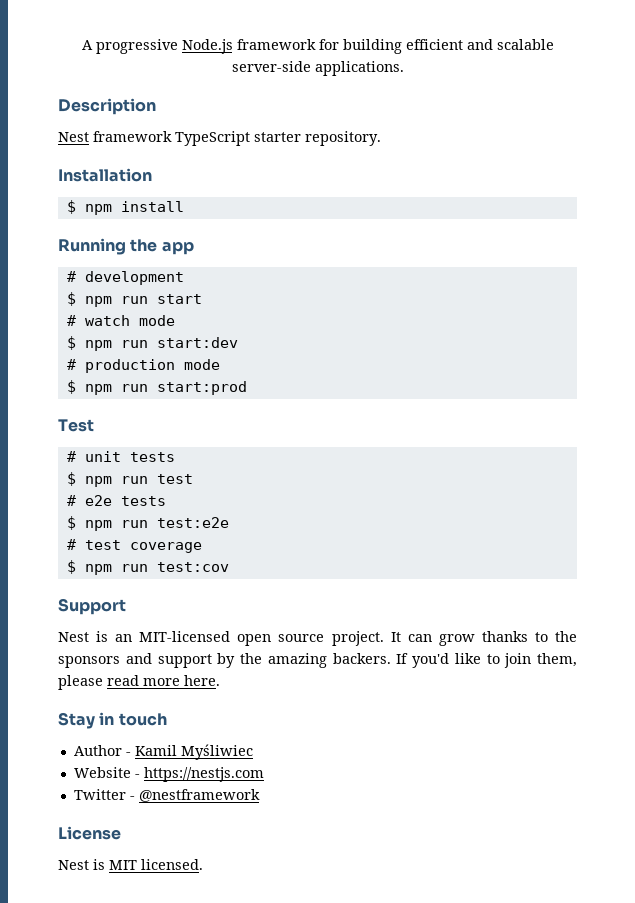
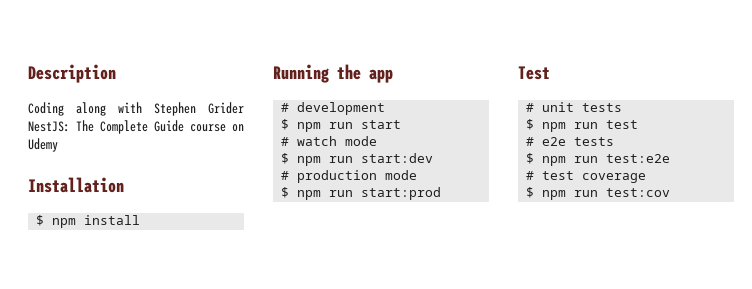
- A progressive Node.js framework for building efficient and scalable server-side applications.
  Description
- Nest framework TypeScript starter repository.
+ Coding along with Stephen Grider NestJS: The Complete Guide course on Udemy
- Support
- Nest is an MIT-licensed open source project. It can grow thanks to the sponsors and support by the amazing backers. If you'd like to join them, please read more here.
- Stay in touch
- Author - Kamil Myśliwiec
- Website - https://nestjs.com
- Twitter - @nestframework
- License
- Nest is MIT licensed.

